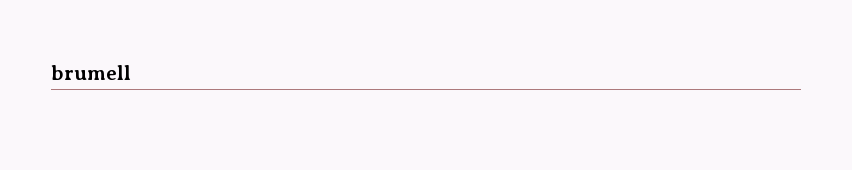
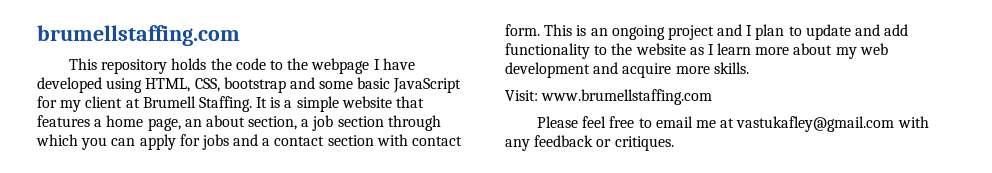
- brumell
+ brumellstaffing.com
+ This repository holds the code to the webpage I have developed using HTML, CSS, bootstrap and some basic JavaScript for my client at Brumell Staffing. It is a simple website that features a home page, an about section, a job section through which you can apply for jobs and a contact section with contact form. This is an ongoing project and I plan to update and add functionality to the website as I learn more about my web development and acquire more skills.
+ Visit: www.brumellstaffing.com
+ Please feel free to email me at vastukafley@gmail.com with any feedback or critiques.

